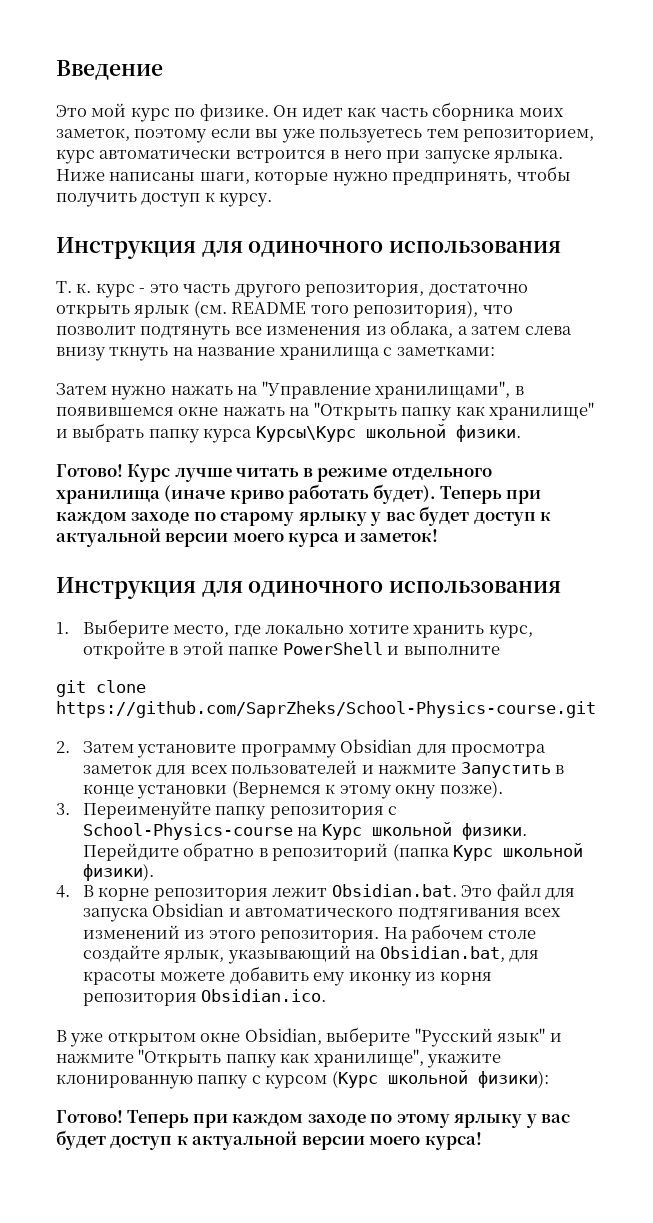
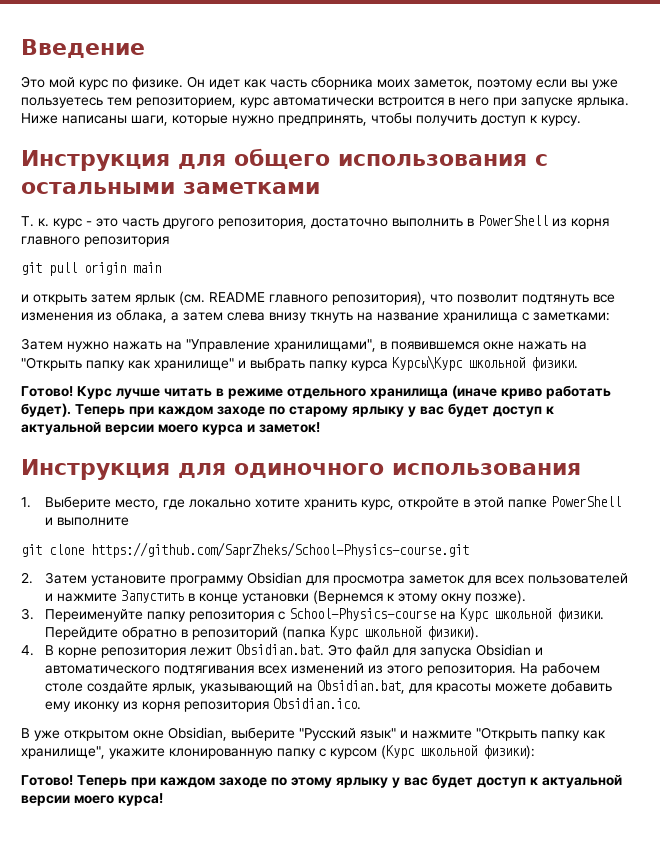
  Ниже написаны шаги, которые нужно предпринять, чтобы получить доступ к курсу.
- Инструкция для одиночного использования
+ Инструкция для общего использования с остальными заметками
- Т. к. курс - это часть другого репозитория, достаточно открыть ярлык (см. README того репозитория), что позволит подтянуть все изменения из облака, а затем слева внизу ткнуть на название хранилища с заметками:
+ Т. к. курс - это часть другого репозитория, достаточно выполнить в PowerShell из корня главного репозитория
+ git pull origin main
+ и открыть затем ярлык (см. README главного репозитория), что позволит подтянуть все изменения из облака, а затем слева внизу ткнуть на название хранилища с заметками:

